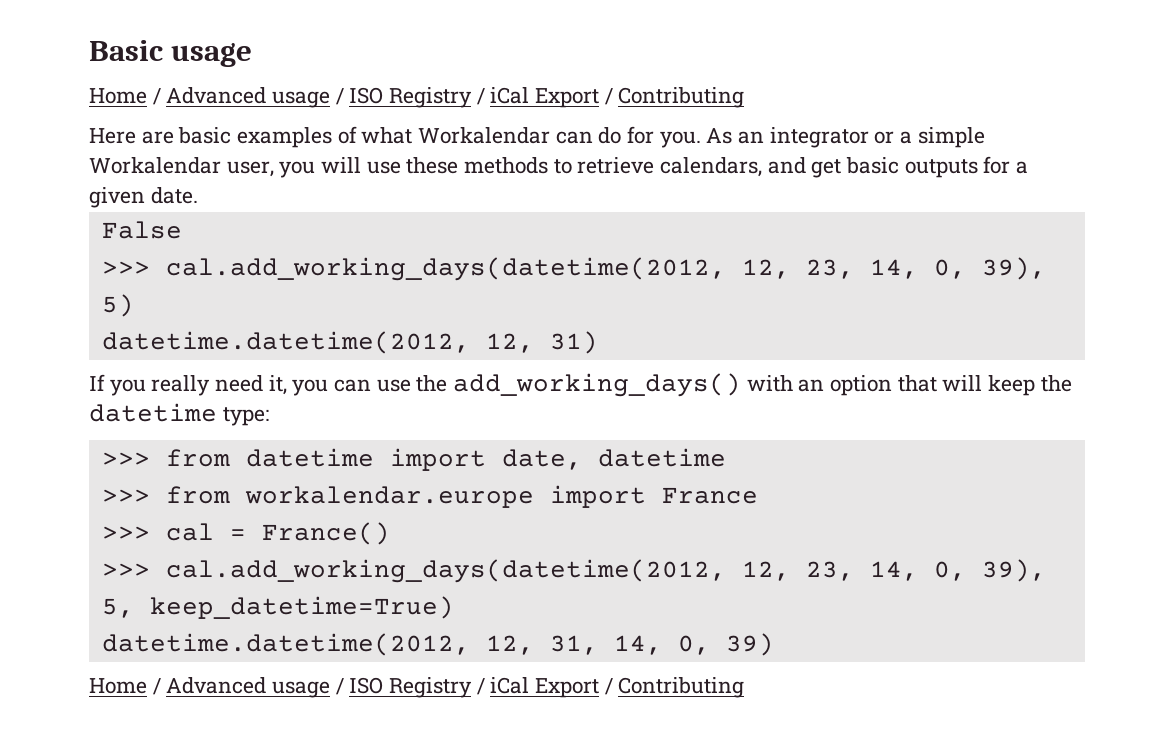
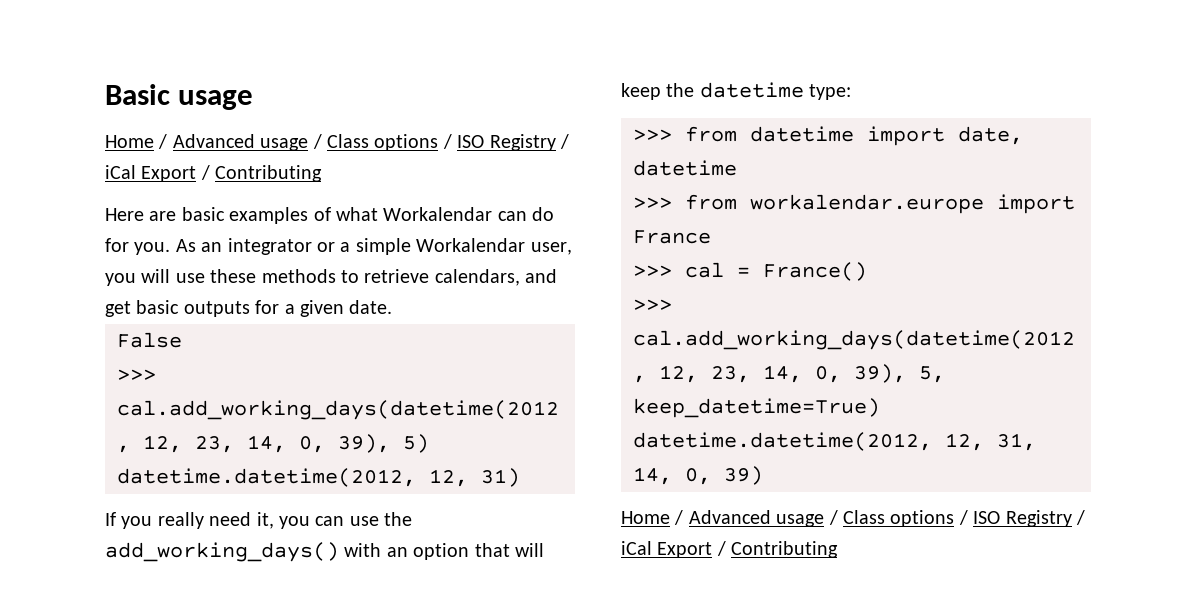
  Basic usage
- Home / Advanced usage / ISO Registry / iCal Export / Contributing
+ Home / Advanced usage / Class options / ISO Registry / iCal Export / Contributing
  datetime.datetime(2012, 12, 31, 14, 0, 39)
- Home / Advanced usage / ISO Registry / iCal Export / Contributing
+ Home / Advanced usage / Class options / ISO Registry / iCal Export / Contributing

